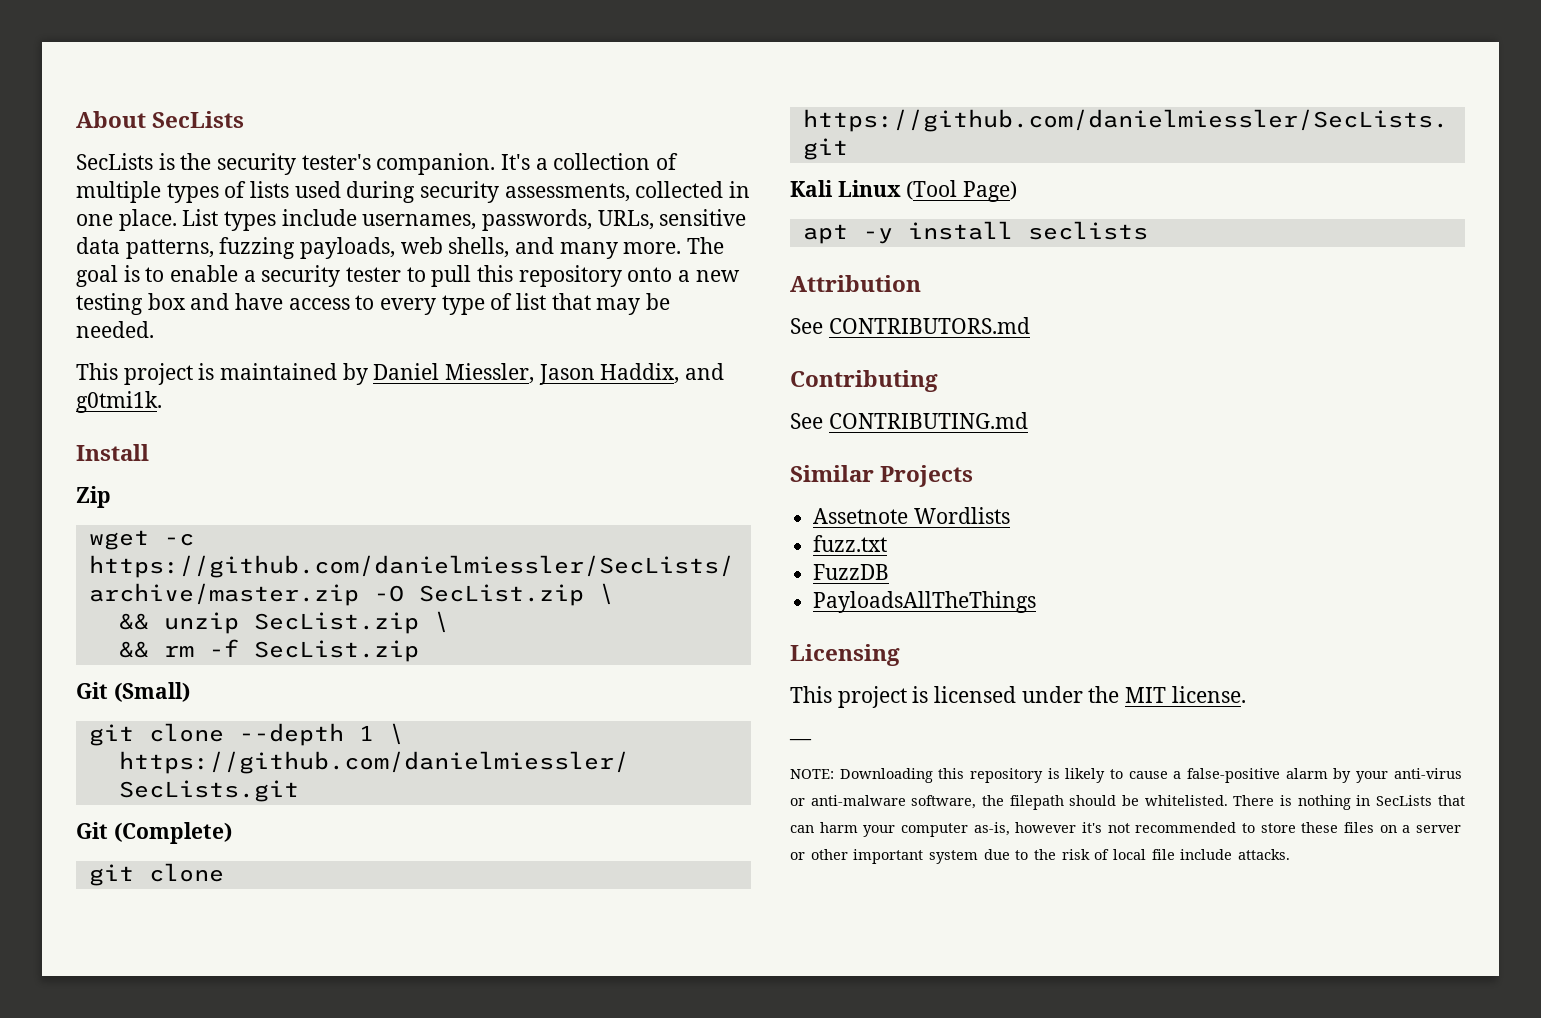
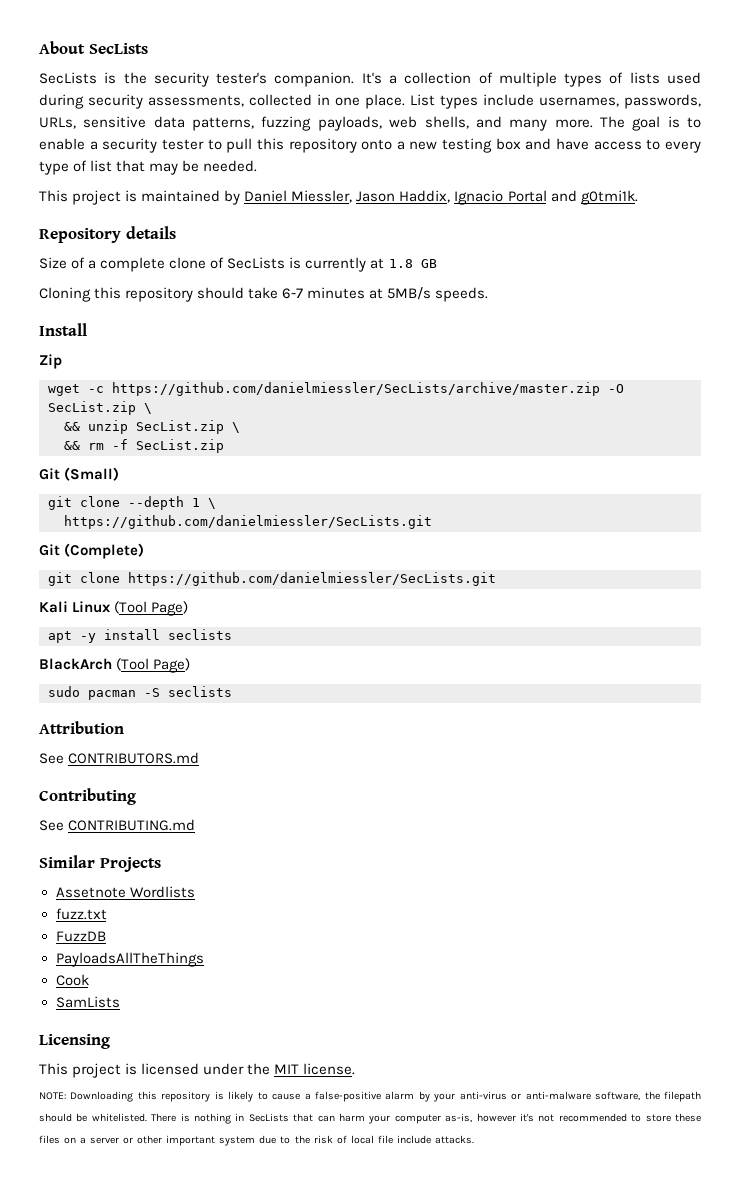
- This project is maintained by Daniel Miessler, Jason Haddix, and g0tmi1k.
+ This project is maintained by Daniel Miessler, Jason Haddix, Ignacio Portal and g0tmi1k.
+ Repository details
+ Size of a complete clone of SecLists is currently at 1.8 GB
+ Cloning this repository should take 6-7 minutes at 5MB/s speeds.
+ BlackArch (Tool Page)
+ sudo pacman -S seclists
+ Cook
+ SamLists
- —

